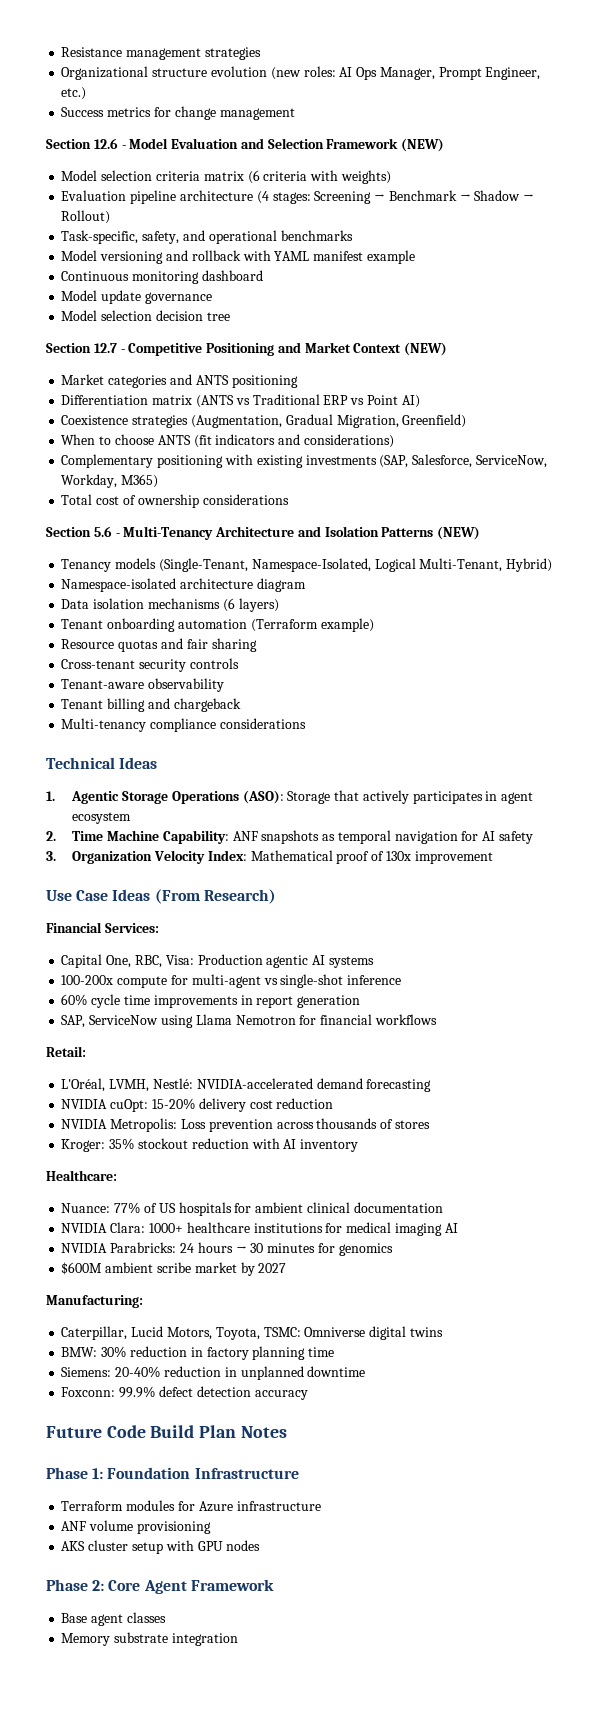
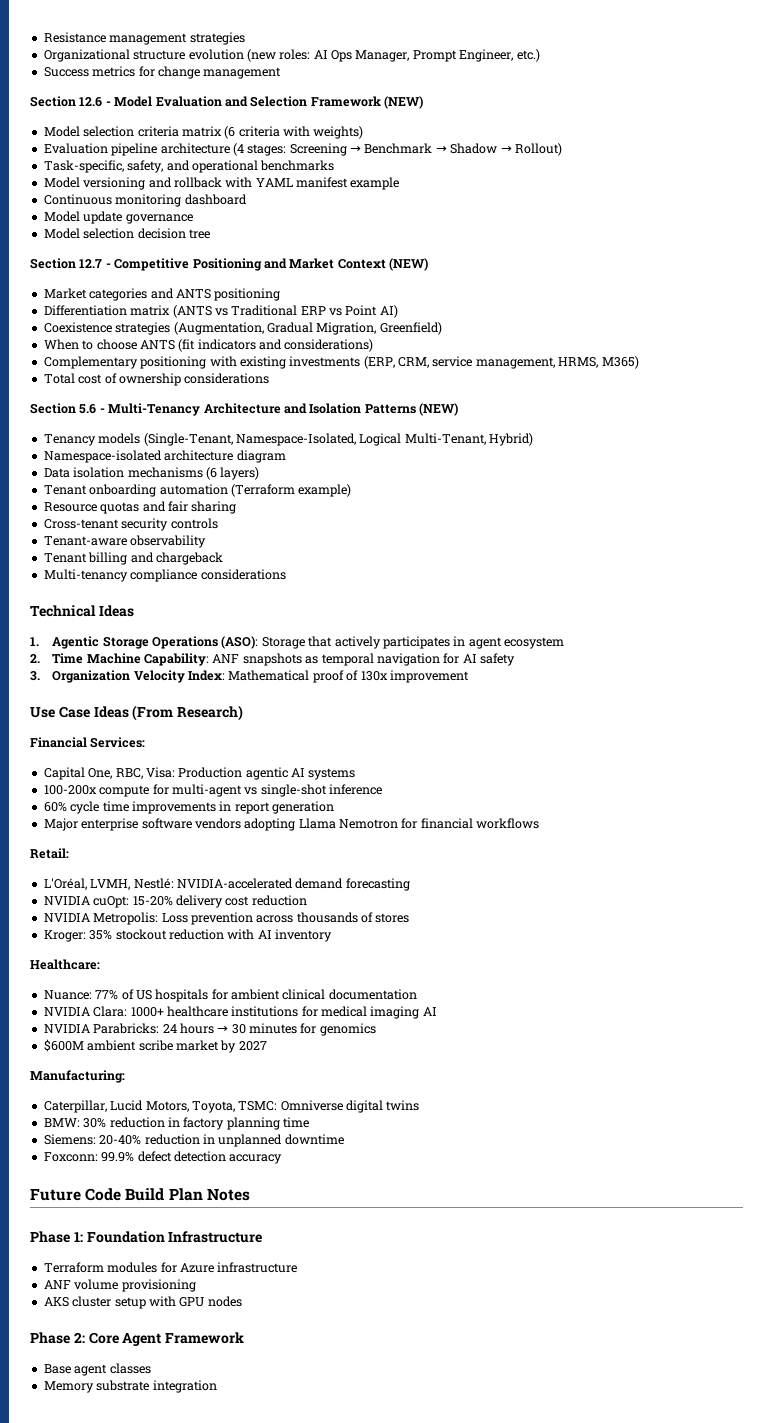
- Complementary positioning with existing investments (SAP, Salesforce, ServiceNow, Workday, M365)
+ Complementary positioning with existing investments (ERP, CRM, service management, HRMS, M365)
- SAP, ServiceNow using Llama Nemotron for financial workflows
+ Major enterprise software vendors adopting Llama Nemotron for financial workflows

